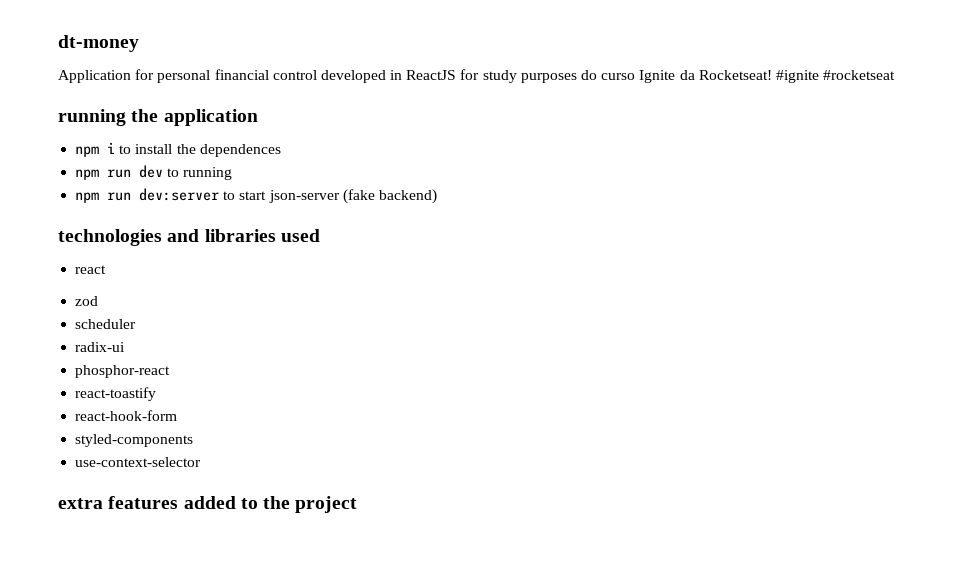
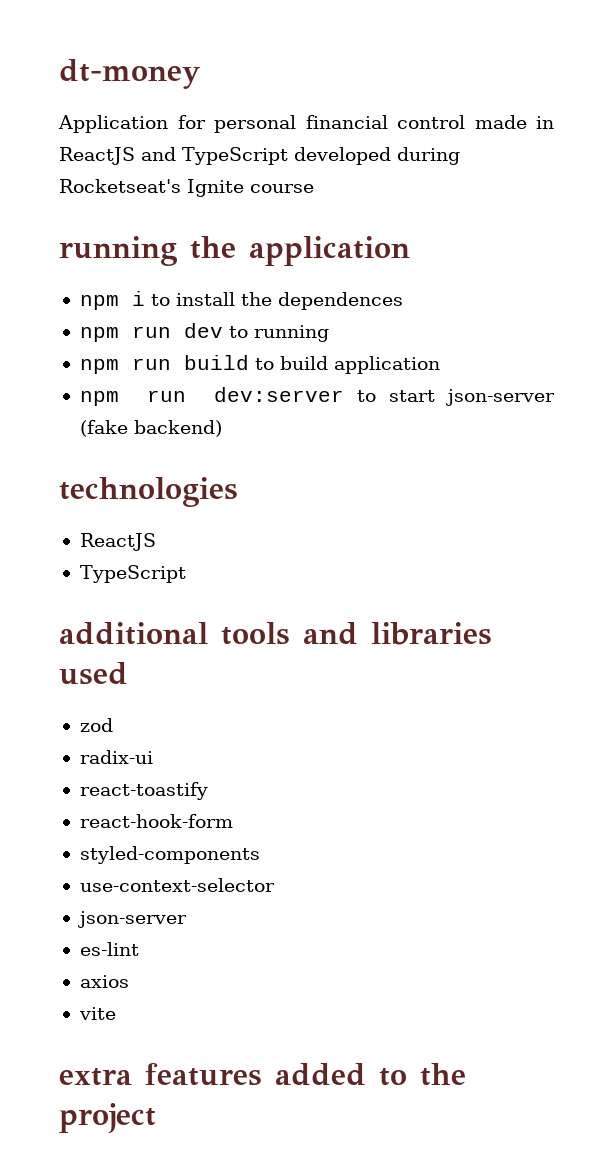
- Application for personal financial control developed in ReactJS for study purposes do curso Ignite da Rocketseat! #ignite #rocketseat
+ Application for personal financial control made in ReactJS and TypeScript developed during Rocketseat's Ignite course
+ npm run build to build application
- technologies and libraries used
+ technologies
+ ReactJS
+ TypeScript
+ additional tools and libraries used
- react
- scheduler
- phosphor-react
  use-context-selector
+ json-server
+ es-lint
+ axios
+ vite

